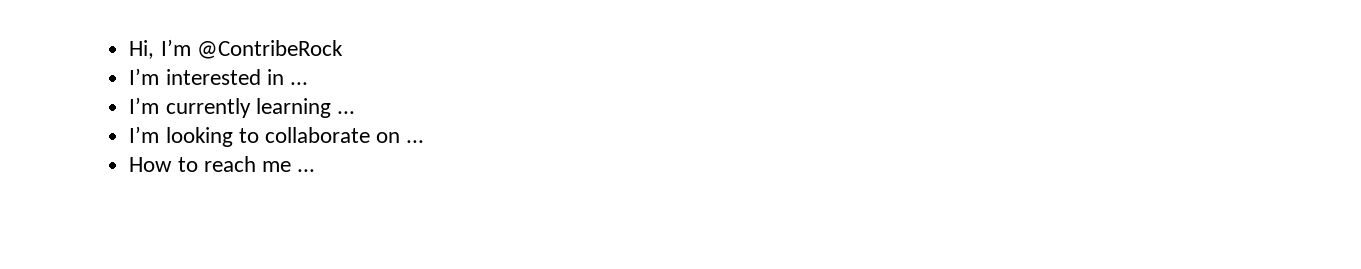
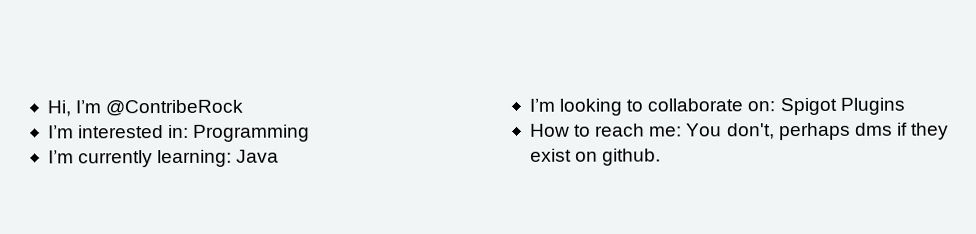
- I’m interested in ...
+ I’m interested in: Programming
- I’m currently learning ...
+ I’m currently learning: Java
- I’m looking to collaborate on ...
+ I’m looking to collaborate on: Spigot Plugins
- How to reach me ...
+ How to reach me: You don't, perhaps dms if they exist on github.

